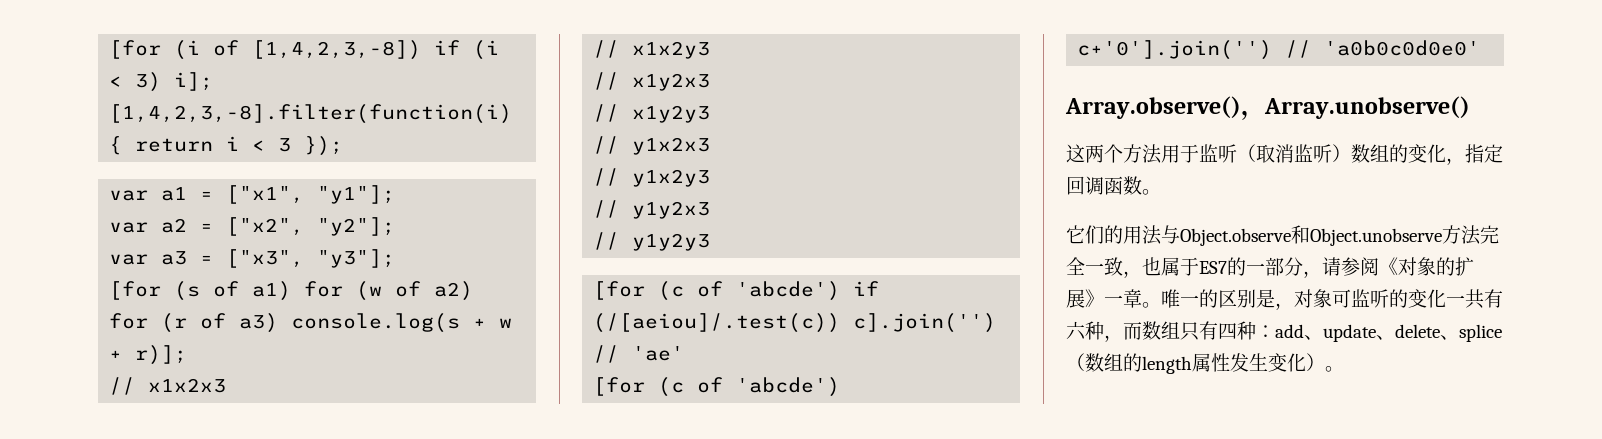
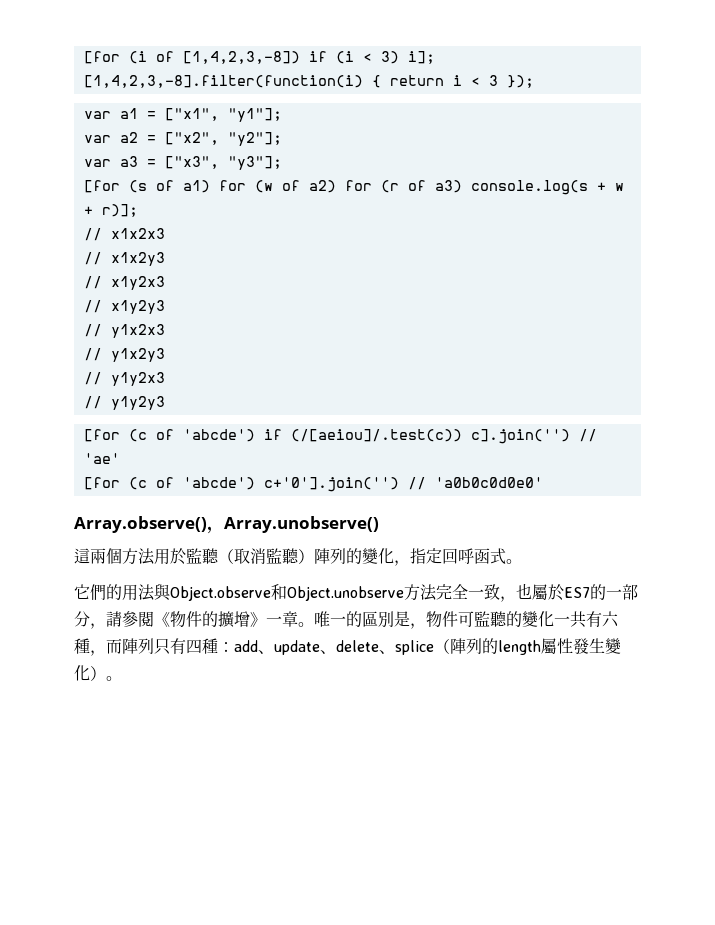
- 这两个方法用于监听（取消监听）数组的变化，指定回调函数。
+ 這兩個方法用於監聽（取消監聽）陣列的變化，指定回呼函式。
- 它们的用法与Object.observe和Object.unobserve方法完全一致，也属于ES7的一部分，请参阅《对象的扩展》一章。唯一的区别是，对象可监听的变化一共有六种，而数组只有四种：add、update、delete、splice（数组的length属性发生变化）。
+ 它們的用法與Object.observe和Object.unobserve方法完全一致，也屬於ES7的一部分，請參閱《物件的擴增》一章。唯一的區別是，物件可監聽的變化一共有六種，而陣列只有四種：add、update、delete、splice（陣列的length屬性發生變化）。

